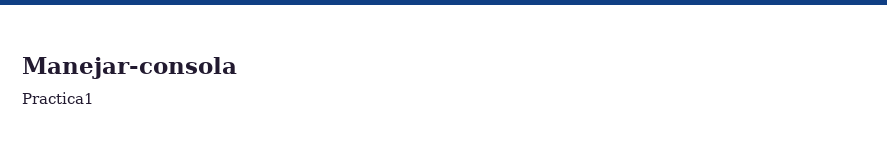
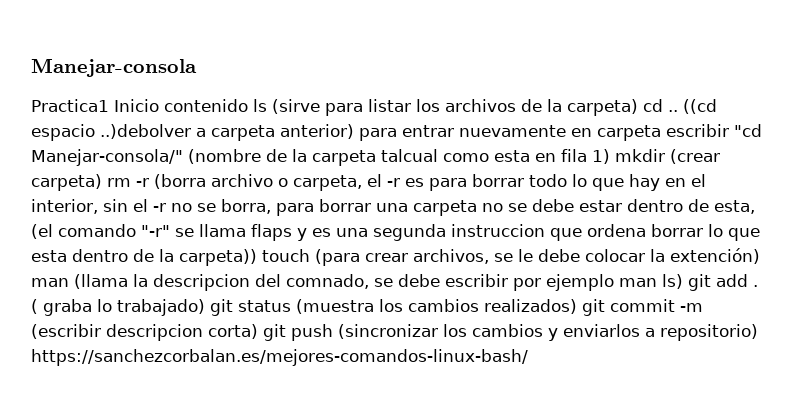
- Practica1
+ Practica1 Inicio contenido ls (sirve para listar los archivos de la carpeta) cd .. ((cd espacio ..)debolver a carpeta anterior) para entrar nuevamente en carpeta escribir "cd Manejar-consola/" (nombre de la carpeta talcual como esta en fila 1) mkdir (crear carpeta) rm -r (borra archivo o carpeta, el -r es para borrar todo lo que hay en el interior, sin el -r no se borra, para borrar una carpeta no se debe estar dentro de esta, (el comando "-r" se llama flaps y es una segunda instruccion que ordena borrar lo que esta dentro de la carpeta)) touch (para crear archivos, se le debe colocar la extención) man (llama la descripcion del comnado, se debe escribir por ejemplo man ls) git add . ( graba lo trabajado) git status (muestra los cambios realizados) git commit -m (escribir descripcion corta) git push (sincronizar los cambios y enviarlos a repositorio) https://sanchezcorbalan.es/mejores-comandos-linux-bash/

